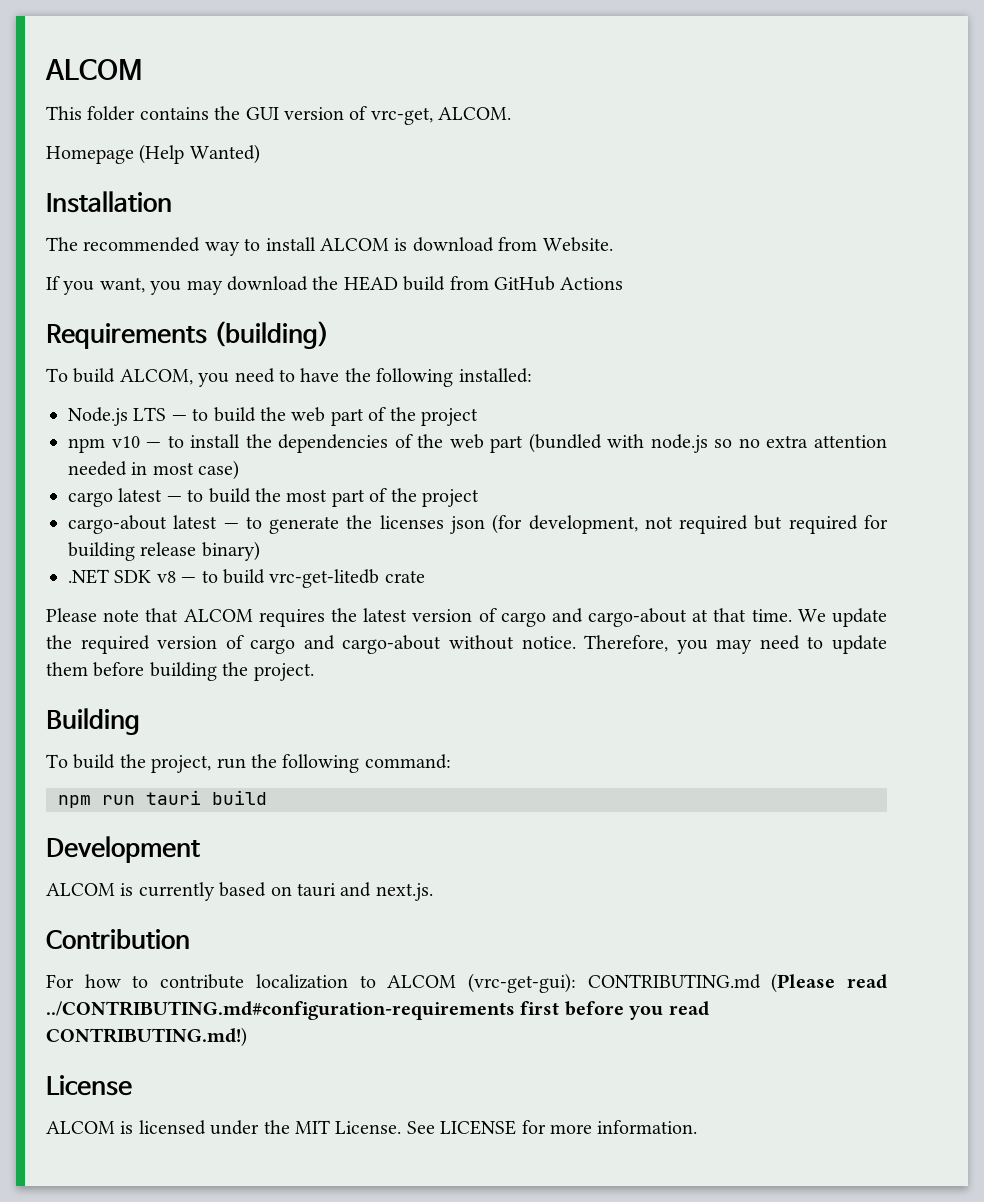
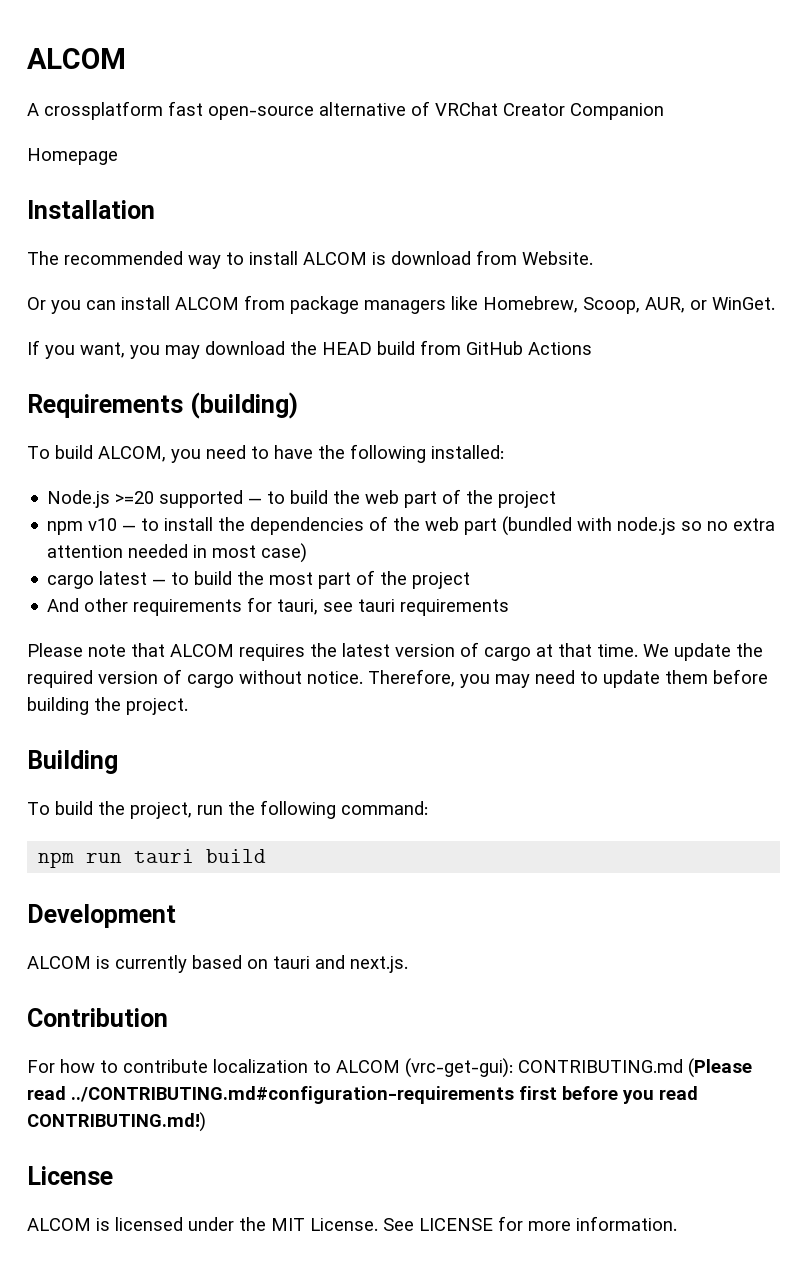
- This folder contains the GUI version of vrc-get, ALCOM.
+ A crossplatform fast open-source alternative of VRChat Creator Companion
- Homepage (Help Wanted)
+ Homepage
+ Or you can install ALCOM from package managers like Homebrew, Scoop, AUR, or WinGet.
- Node.js LTS — to build the web part of the project
+ Node.js >=20 supported — to build the web part of the project
- cargo-about latest — to generate the licenses json (for development, not required but required for building release binary)
- .NET SDK v8 — to build vrc-get-litedb crate
+ And other requirements for tauri, see tauri requirements
- Please note that ALCOM requires the latest version of cargo and cargo-about at that time.
+ Please note that ALCOM requires the latest version of cargo at that time.
- We update the required version of cargo and cargo-about without notice.
+ We update the required version of cargo without notice.

